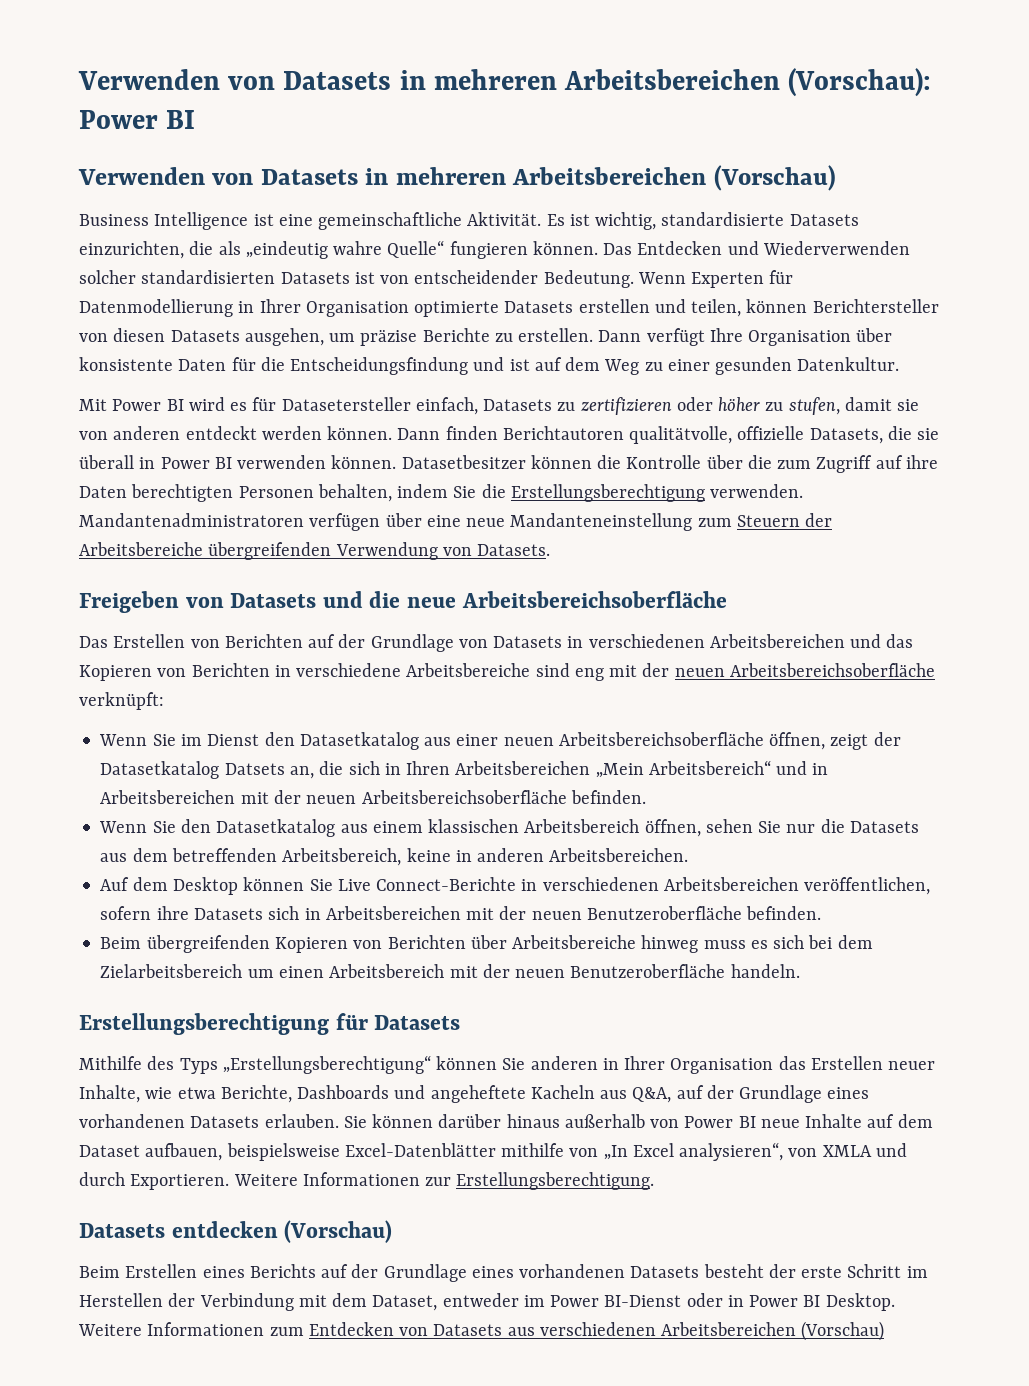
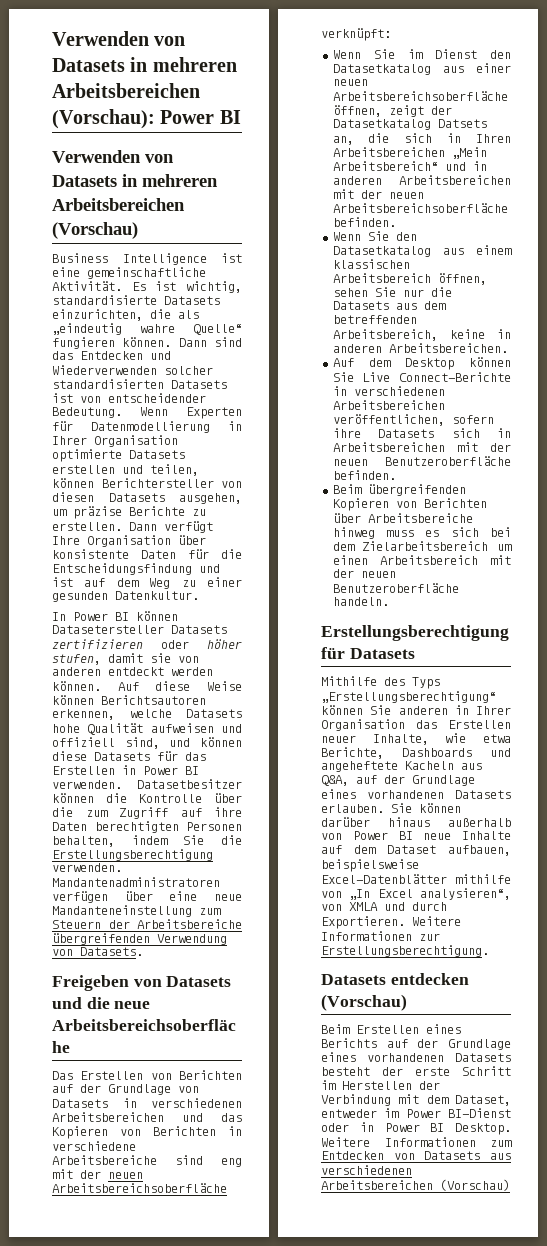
- Das Entdecken und Wiederverwenden solcher standardisierten Datasets ist von entscheidender Bedeutung.
+ Dann sind das Entdecken und Wiederverwenden solcher standardisierten Datasets ist von entscheidender Bedeutung.
- Mit Power BI wird es für Datasetersteller einfach, Datasets zu zertifizieren oder höher zu stufen, damit sie von anderen entdeckt werden können.
+ In Power BI können Datasetersteller Datasets zertifizieren oder höher stufen, damit sie von anderen entdeckt werden können.
- Dann finden Berichtautoren qualitätvolle, offizielle Datasets, die sie überall in Power BI verwenden können.
+ Auf diese Weise können Berichtsautoren erkennen, welche Datasets hohe Qualität aufweisen und offiziell sind, und können diese Datasets für das Erstellen in Power BI verwenden.
- Wenn Sie im Dienst den Datasetkatalog aus einer neuen Arbeitsbereichsoberfläche öffnen, zeigt der Datasetkatalog Datsets an, die sich in Ihren Arbeitsbereichen „Mein Arbeitsbereich“ und in Arbeitsbereichen mit der neuen Arbeitsbereichsoberfläche befinden.
+ Wenn Sie im Dienst den Datasetkatalog aus einer neuen Arbeitsbereichsoberfläche öffnen, zeigt der Datasetkatalog Datsets an, die sich in Ihren Arbeitsbereichen „Mein Arbeitsbereich“ und in anderen Arbeitsbereichen mit der neuen Arbeitsbereichsoberfläche befinden.

